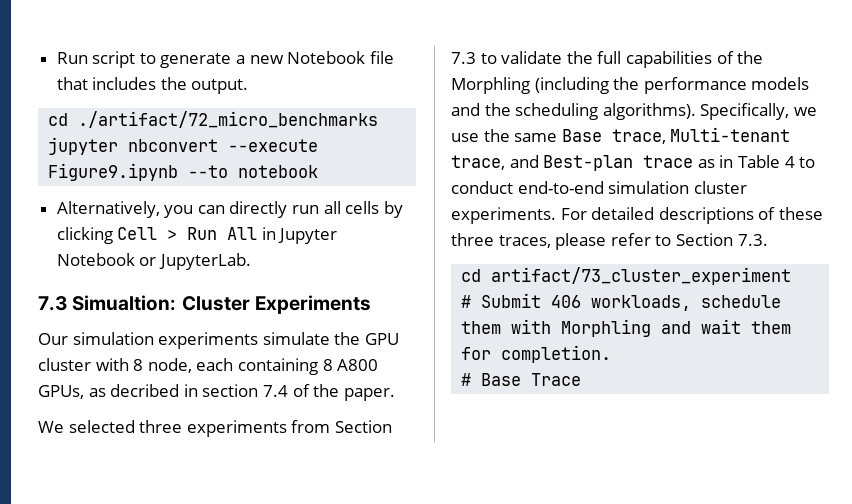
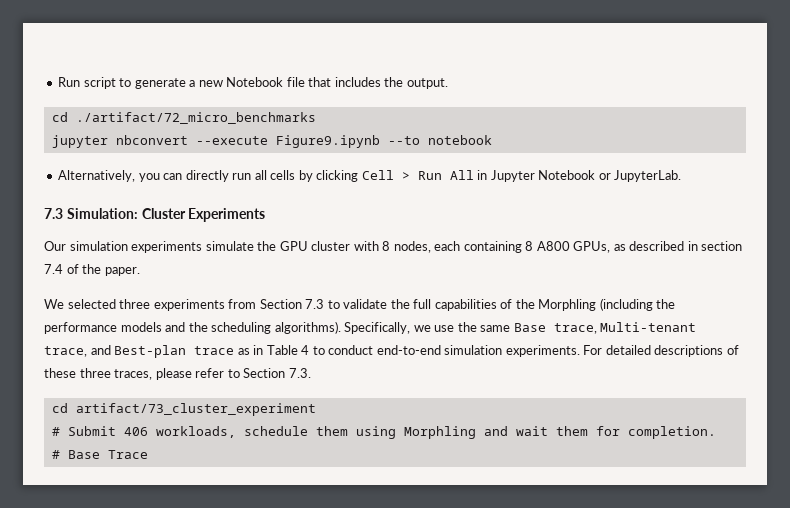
- 7.3 Simualtion: Cluster Experiments
+ 7.3 Simulation: Cluster Experiments
- Our simulation experiments simulate the GPU cluster with 8 node, each containing 8 A800 GPUs, as decribed in section 7.4 of the paper.
+ Our simulation experiments simulate the GPU cluster with 8 nodes, each containing 8 A800 GPUs, as described in section 7.4 of the paper.
- Specifically, we use the same Base trace, Multi-tenant trace, and Best-plan trace as in Table 4 to conduct end-to-end simulation cluster experiments.
+ Specifically, we use the same Base trace, Multi-tenant trace, and Best-plan trace as in Table 4 to conduct end-to-end simulation experiments.
- # Submit 406 workloads, schedule them with Morphling and wait them for completion.
+ # Submit 406 workloads, schedule them using Morphling and wait them for completion.

